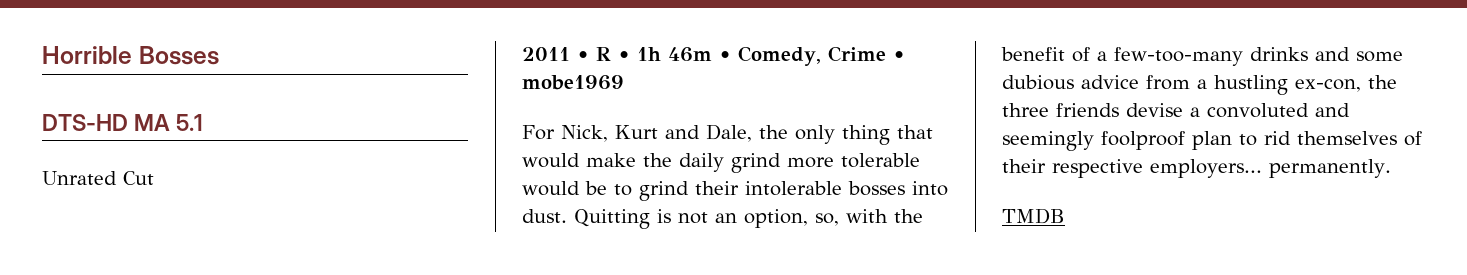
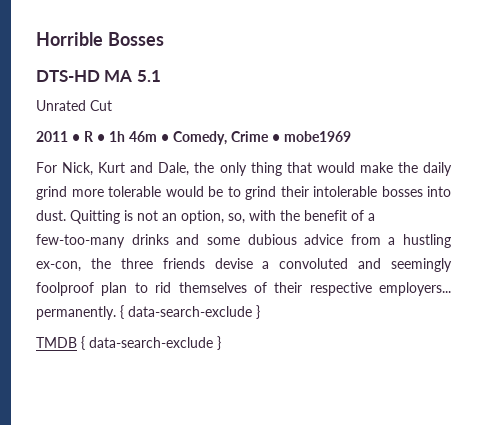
- Quitting is not an option, so, with the benefit of a few-too-many drinks and some dubious advice from a hustling ex-con, the three friends devise a convoluted and seemingly foolproof plan to rid themselves of their respective employers... permanently.
- TMDB
+ Quitting is not an option, so, with the benefit of a few-too-many drinks and some dubious advice from a hustling ex-con, the three friends devise a convoluted and seemingly foolproof plan to rid themselves of their respective employers... permanently. { data-search-exclude }
+ TMDB { data-search-exclude }

